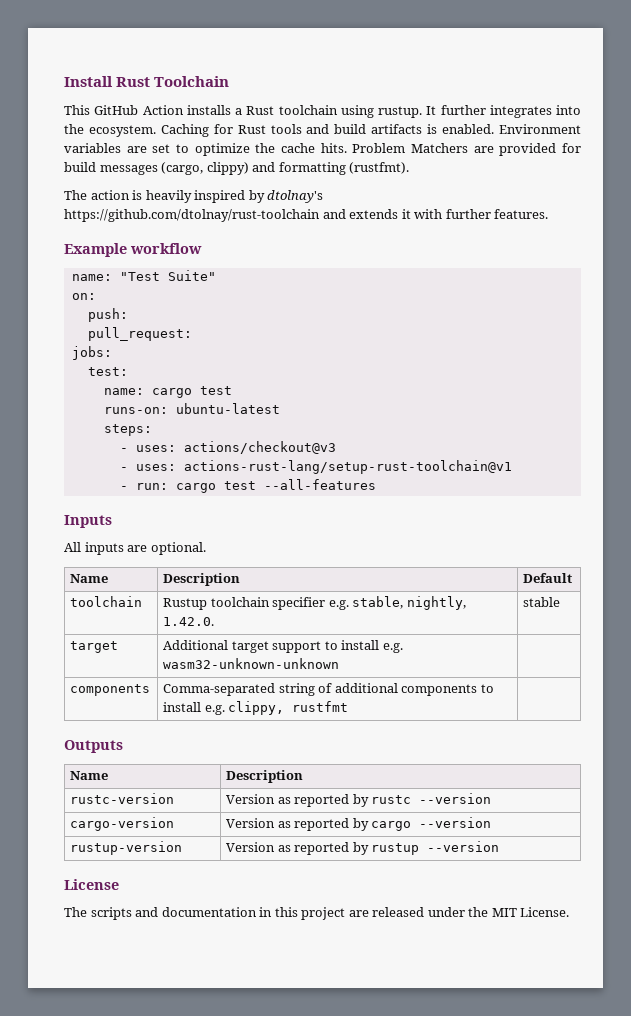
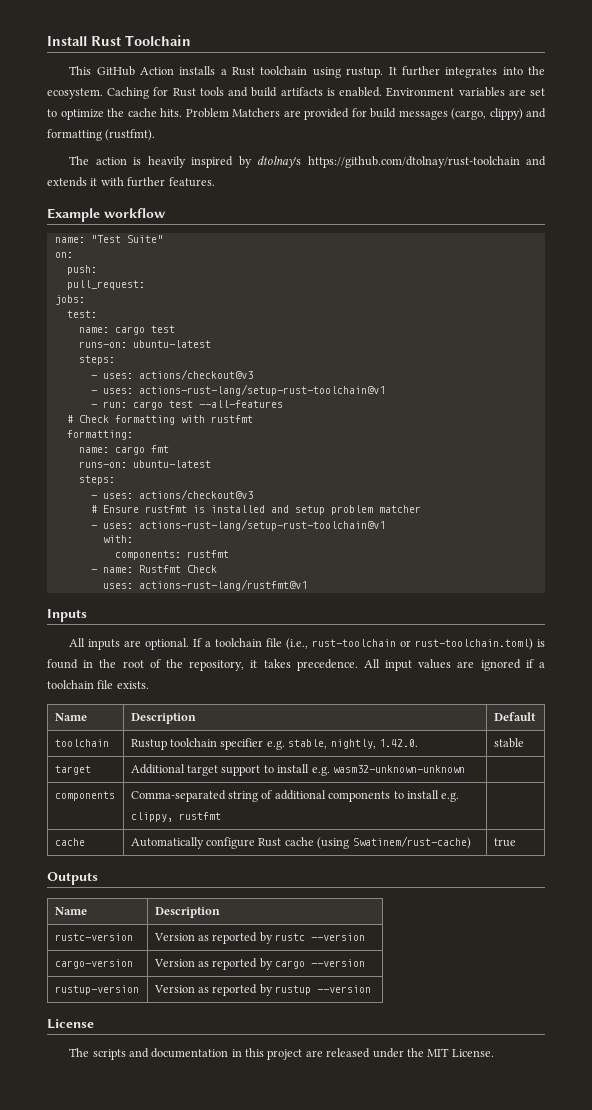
+ # Check formatting with rustfmt
+ formatting:
+ name: cargo fmt
+ runs-on: ubuntu-latest
+ steps:
+ - uses: actions/checkout@v3
+ # Ensure rustfmt is installed and setup problem matcher
+ - uses: actions-rust-lang/setup-rust-toolchain@v1
+ with:
+ components: rustfmt
+ - name: Rustfmt Check
+ uses: actions-rust-lang/rustfmt@v1
+ If a toolchain file (i.e., rust-toolchain or rust-toolchain.toml) is found in the root of the repository, it takes precedence. All input values are ignored if a toolchain file exists.
+ cache | Automatically configure Rust cache (using Swatinem/rust-cache) | true

